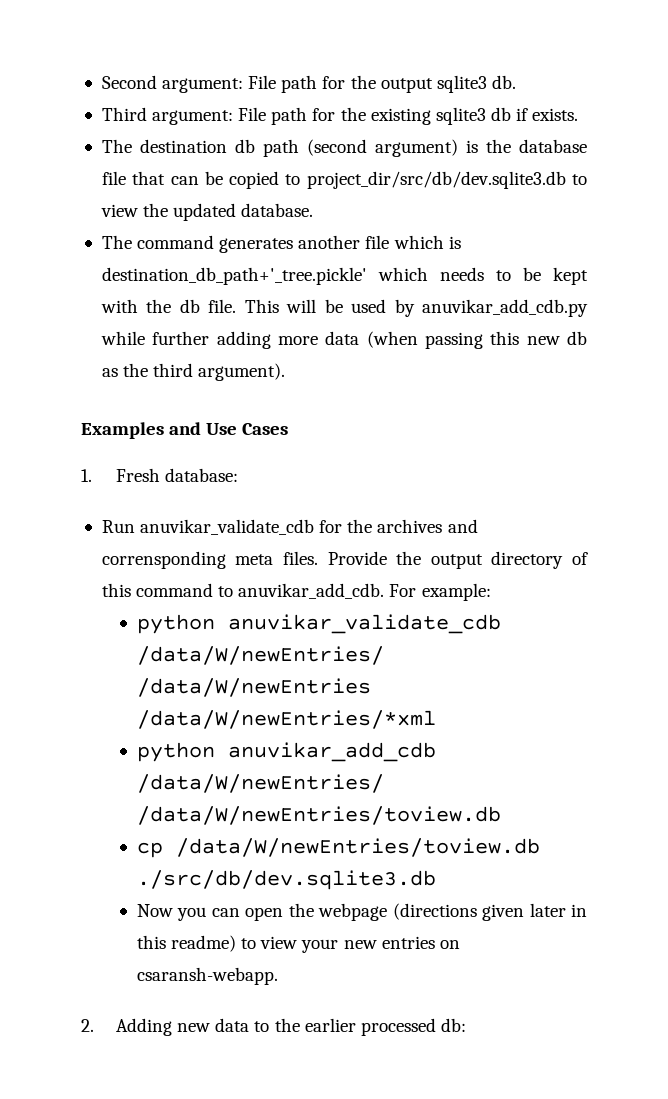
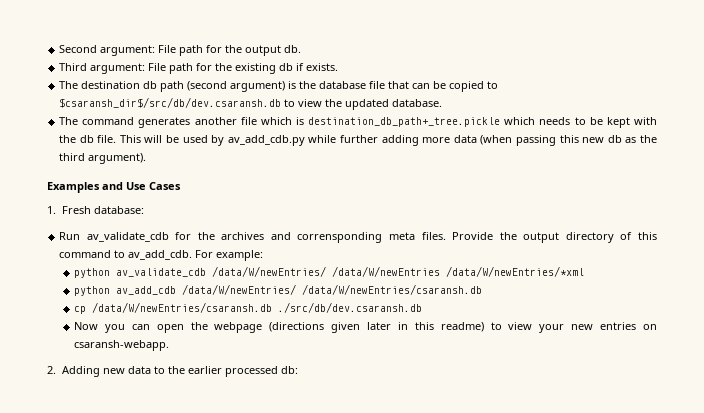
- Second argument: File path for the output sqlite3 db.
+ Second argument: File path for the output db.
- Third argument: File path for the existing sqlite3 db if exists.
+ Third argument: File path for the existing db if exists.
- The destination db path (second argument) is the database file that can be copied to project_dir/src/db/dev.sqlite3.db to view the updated database.
+ The destination db path (second argument) is the database file that can be copied to $csaransh_dir$/src/db/dev.csaransh.db to view the updated database.
- The command generates another file which is destination_db_path+'_tree.pickle' which needs to be kept with the db file.
+ The command generates another file which is destination_db_path+_tree.pickle which needs to be kept with the db file.
- This will be used by anuvikar_add_cdb.py while further adding more data (when passing this new db as the third argument).
+ This will be used by av_add_cdb.py while further adding more data (when passing this new db as the third argument).
- Run anuvikar_validate_cdb for the archives and corrensponding meta files.
+ Run av_validate_cdb for the archives and corrensponding meta files.
- Provide the output directory of this command to anuvikar_add_cdb.
+ Provide the output directory of this command to av_add_cdb.
- python anuvikar_validate_cdb /data/W/newEntries/ /data/W/newEntries /data/W/newEntries/*xml
+ python av_validate_cdb /data/W/newEntries/ /data/W/newEntries /data/W/newEntries/*xml
- python anuvikar_add_cdb /data/W/newEntries/ /data/W/newEntries/toview.db
+ python av_add_cdb /data/W/newEntries/ /data/W/newEntries/csaransh.db
- cp /data/W/newEntries/toview.db ./src/db/dev.sqlite3.db
+ cp /data/W/newEntries/csaransh.db ./src/db/dev.csaransh.db

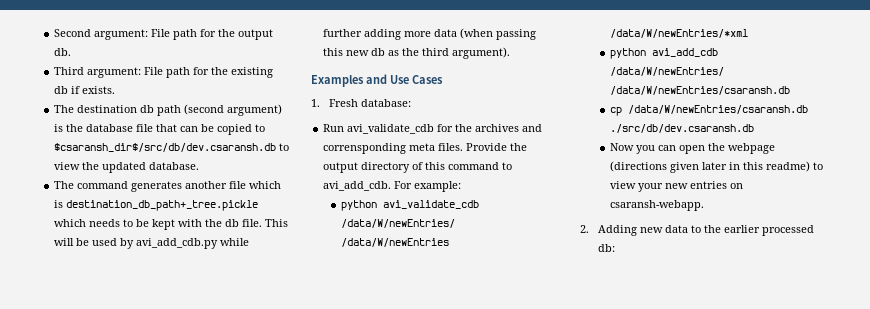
- This will be used by av_add_cdb.py while further adding more data (when passing this new db as the third argument).
+ This will be used by avi_add_cdb.py while further adding more data (when passing this new db as the third argument).
- Run av_validate_cdb for the archives and corrensponding meta files.
+ Run avi_validate_cdb for the archives and corrensponding meta files.
- Provide the output directory of this command to av_add_cdb.
+ Provide the output directory of this command to avi_add_cdb.
- python av_validate_cdb /data/W/newEntries/ /data/W/newEntries /data/W/newEntries/*xml
+ python avi_validate_cdb /data/W/newEntries/ /data/W/newEntries /data/W/newEntries/*xml
- python av_add_cdb /data/W/newEntries/ /data/W/newEntries/csaransh.db
+ python avi_add_cdb /data/W/newEntries/ /data/W/newEntries/csaransh.db

